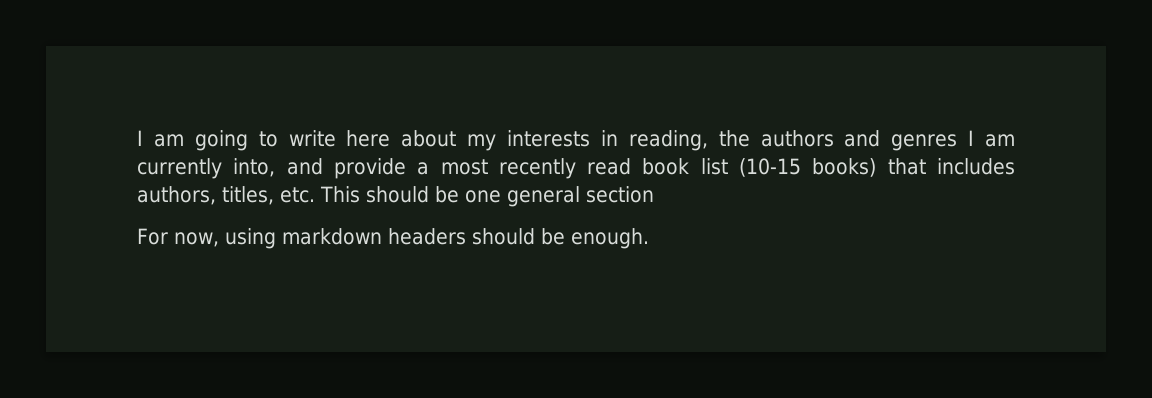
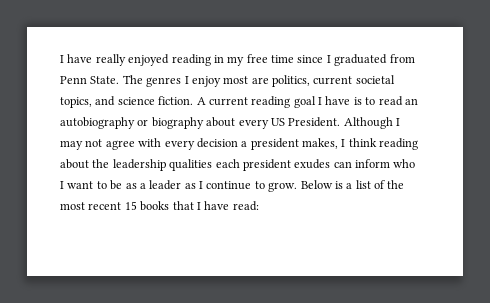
- I am going to write here about my interests in reading, the authors and genres I am currently into, and provide a most recently read book list (10-15 books) that includes authors, titles, etc. This should be one general section
- For now, using markdown headers should be enough.
+ I have really enjoyed reading in my free time since I graduated from Penn State. The genres I enjoy most are politics, current societal topics, and science fiction. A current reading goal I have is to read an autobiography or biography about every US President. Although I may not agree with every decision a president makes, I think reading about the leadership qualities each president exudes can inform who I want to be as a leader as I continue to grow. Below is a list of the most recent 15 books that I have read:

